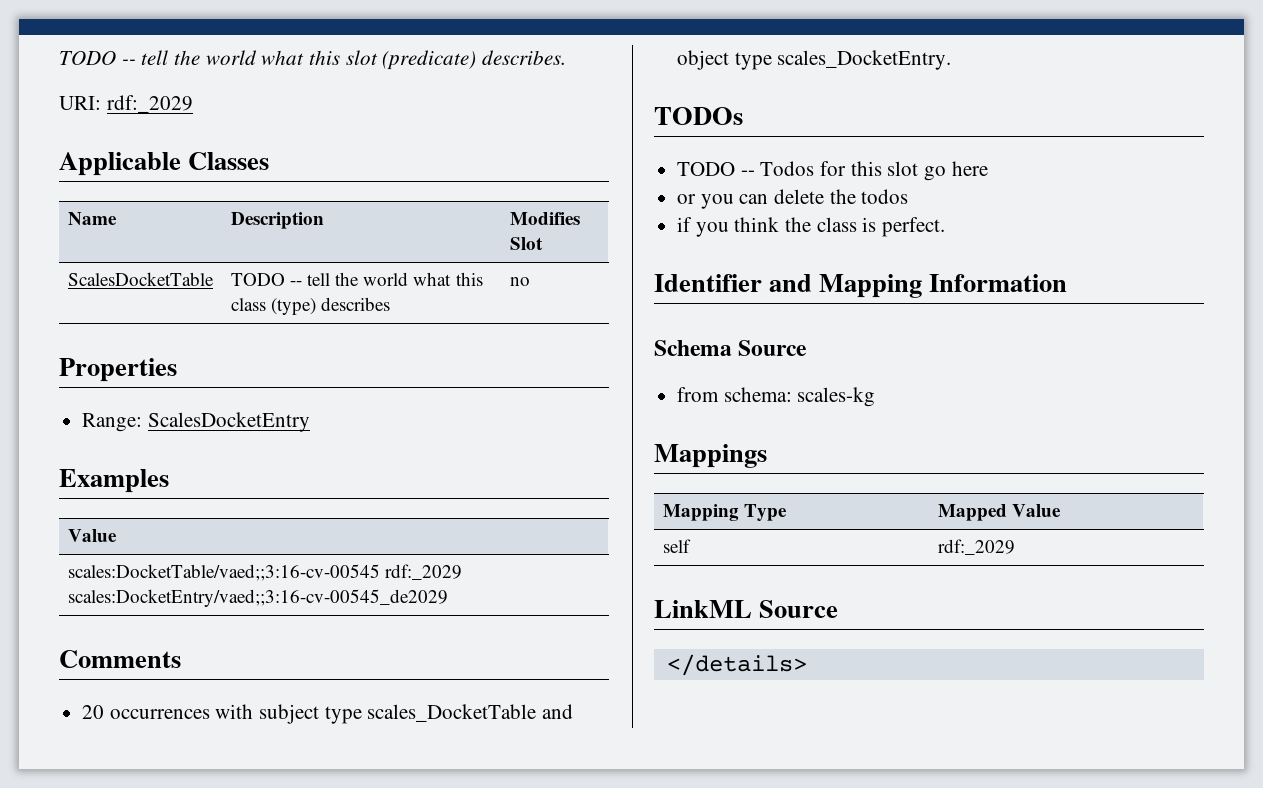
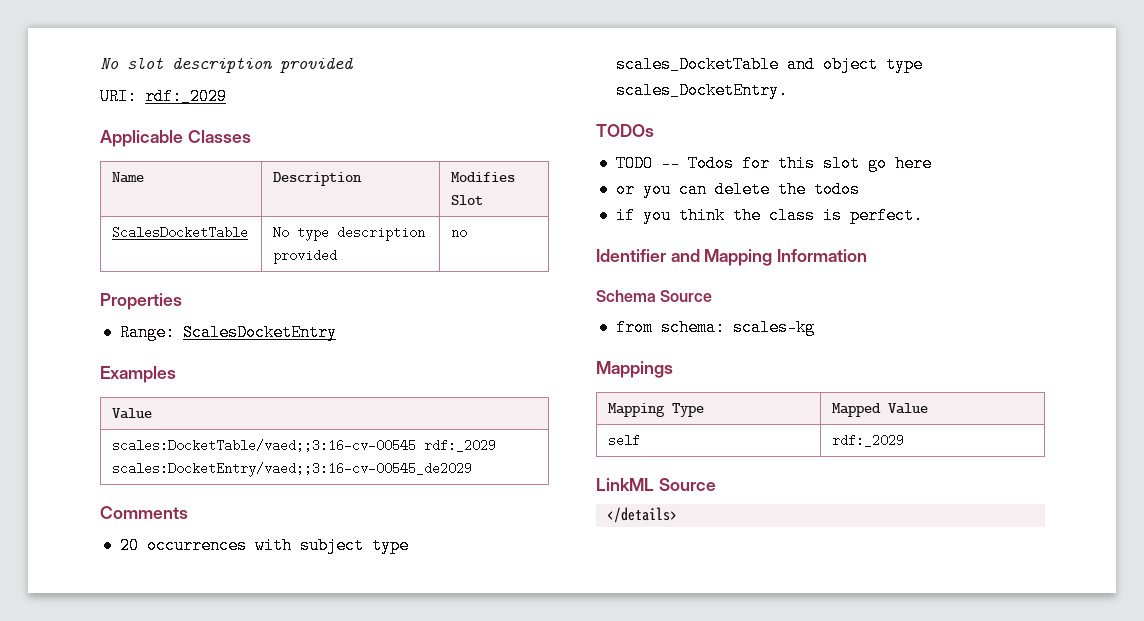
- TODO -- tell the world what this slot (predicate) describes.
+ No slot description provided
- ScalesDocketTable | TODO -- tell the world what this class (type) describes | no
+ ScalesDocketTable | No type description provided | no

